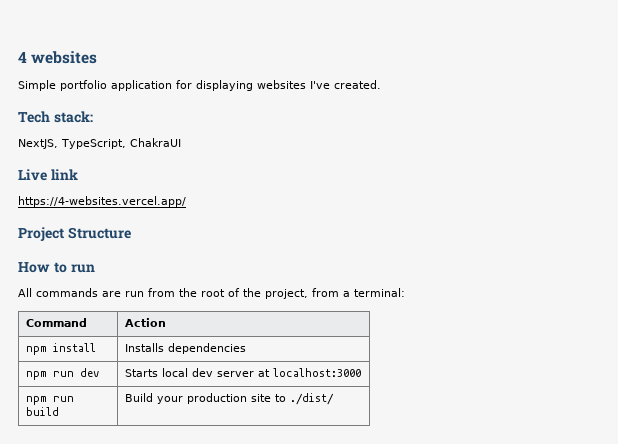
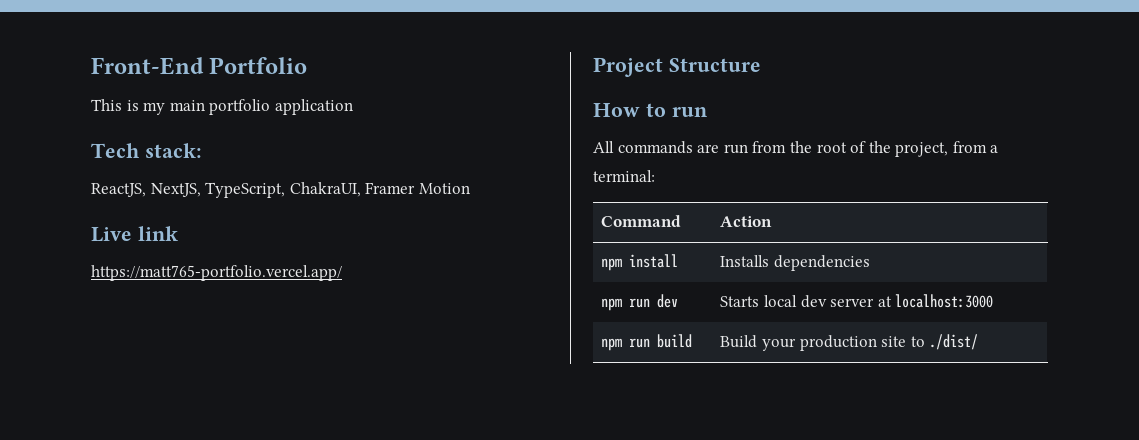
- 4 websites
- Simple portfolio application for displaying websites I've created.
+ Front-End Portfolio
+ This is my main portfolio application
- NextJS, TypeScript, ChakraUI
+ ReactJS, NextJS, TypeScript, ChakraUI, Framer Motion
- https://4-websites.vercel.app/
+ https://matt765-portfolio.vercel.app/

